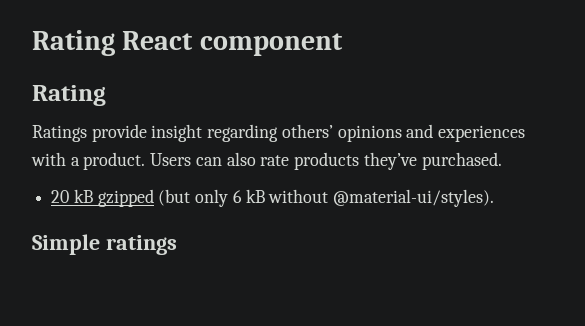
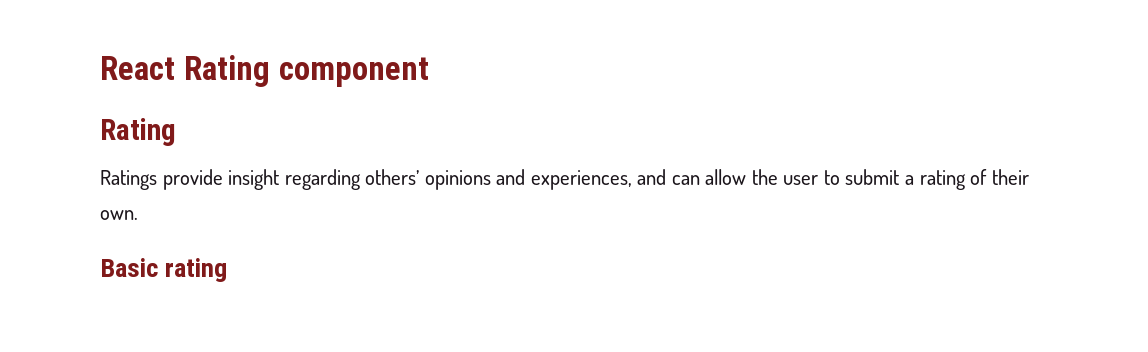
- Rating React component
+ React Rating component
- Ratings provide insight regarding others’ opinions and experiences with a product. Users can also rate products they’ve purchased.
- 20 kB gzipped (but only 6 kB without @material-ui/styles).
- Simple ratings
+ Ratings provide insight regarding others’ opinions and experiences, and can allow the user to submit a rating of their own.
+ Basic rating

